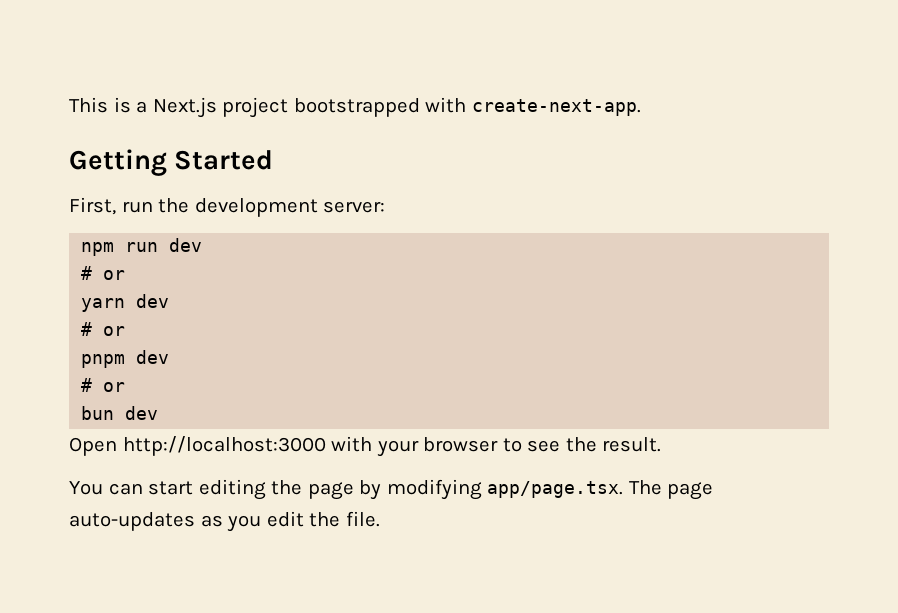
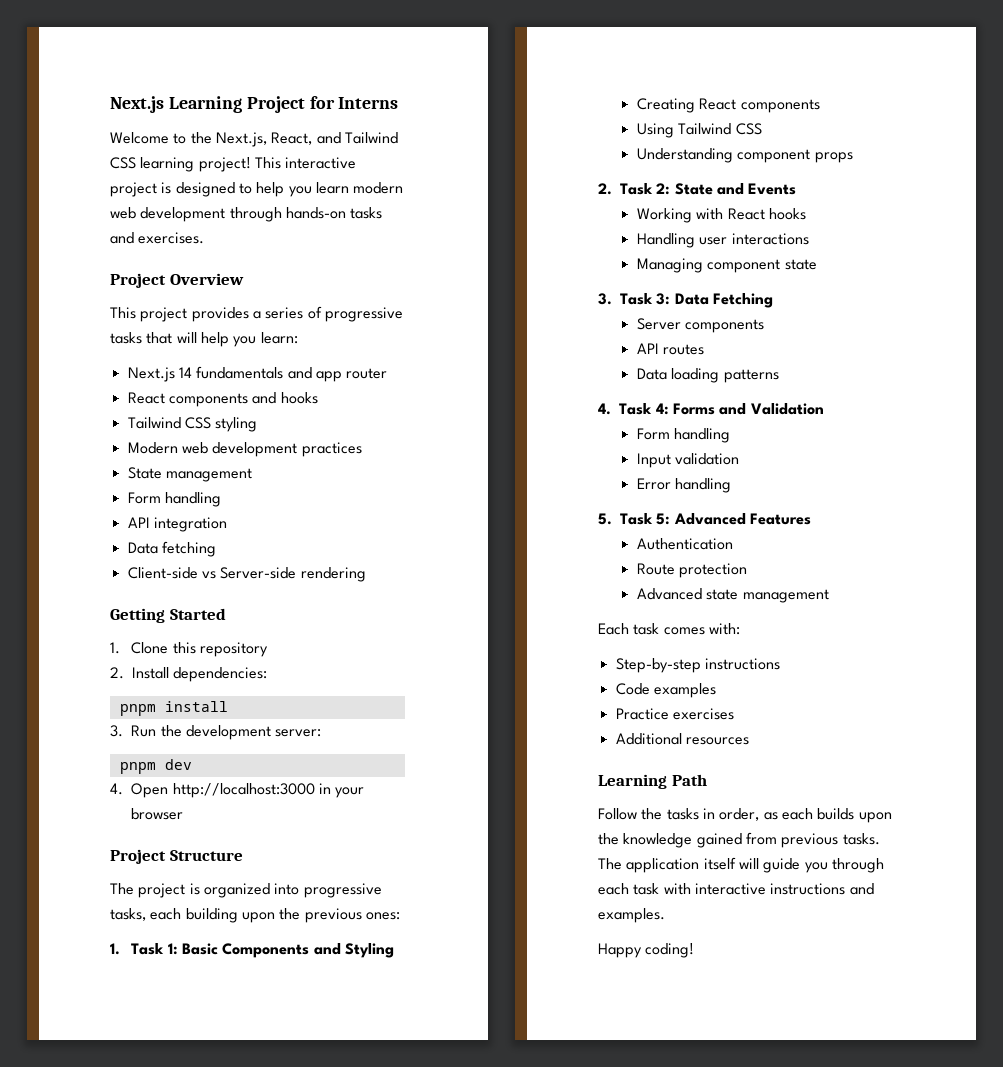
- This is a Next.js project bootstrapped with create-next-app.
+ Next.js Learning Project for Interns
+ Welcome to the Next.js, React, and Tailwind CSS learning project! This interactive project is designed to help you learn modern web development through hands-on tasks and exercises.
+ Project Overview
+ This project provides a series of progressive tasks that will help you learn:
+ Next.js 14 fundamentals and app router
+ React components and hooks
+ Tailwind CSS styling
+ Modern web development practices
+ State management
+ Form handling
+ API integration
+ Data fetching
+ Client-side vs Server-side rendering
  Getting Started
- First, run the development server:
- npm run dev
- # or
- yarn dev
- # or
+ 1. Clone this repository
+ 2. Install dependencies:
+ pnpm install
+ 3. Run the development server:
  pnpm dev
- # or
- bun dev
- Open http://localhost:3000 with your browser to see the result.
- You can start editing the page by modifying app/page.tsx. The page auto-updates as you edit the file.
+ 4. Open http://localhost:3000 in your browser
+ Project Structure
+ The project is organized into progressive tasks, each building upon the previous ones:
+ 1. Task 1: Basic Components and Styling
+ Creating React components
+ Using Tailwind CSS
+ Understanding component props
+ 2. Task 2: State and Events
+ Working with React hooks
+ Handling user interactions
+ Managing component state
+ 3. Task 3: Data Fetching
+ Server components
+ API routes
+ Data loading patterns
+ 4. Task 4: Forms and Validation
+ Form handling
+ Input validation
+ Error handling
+ 5. Task 5: Advanced Features
+ Authentication
+ Route protection
+ Advanced state management
+ Each task comes with:
+ Step-by-step instructions
+ Code examples
+ Practice exercises
+ Additional resources
+ Learning Path
+ Follow the tasks in order, as each builds upon the knowledge gained from previous tasks. The application itself will guide you through each task with interactive instructions and examples.
+ Happy coding!

